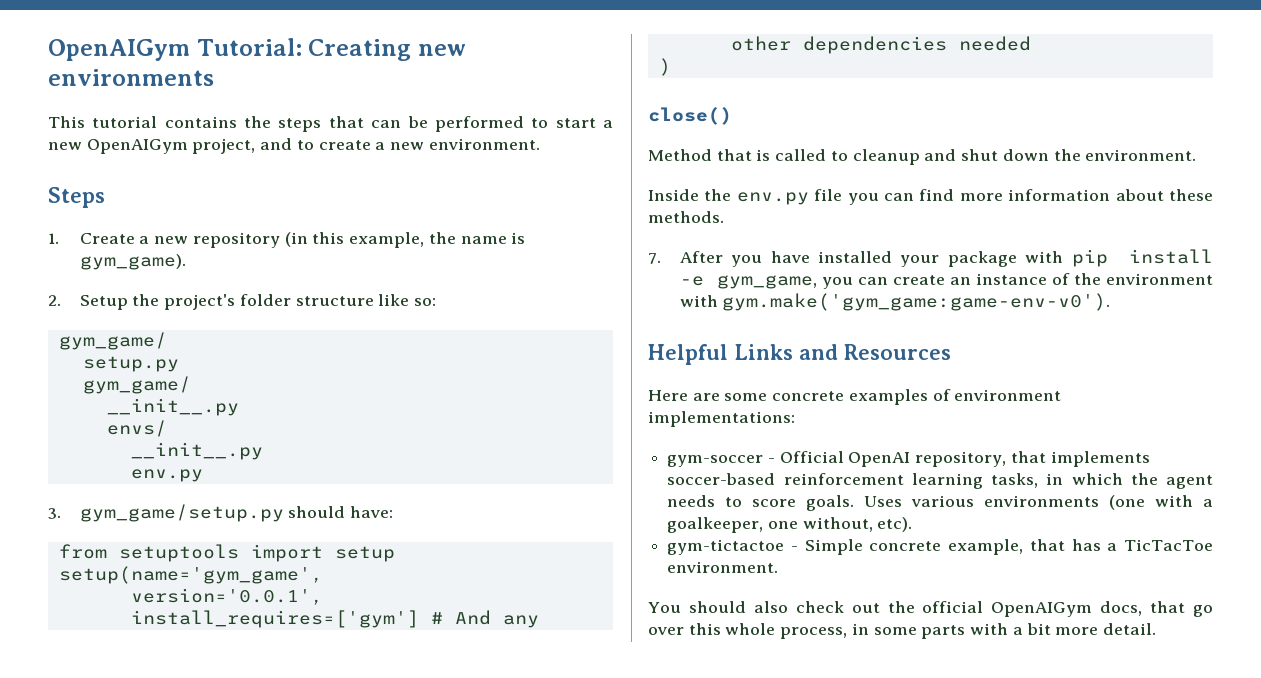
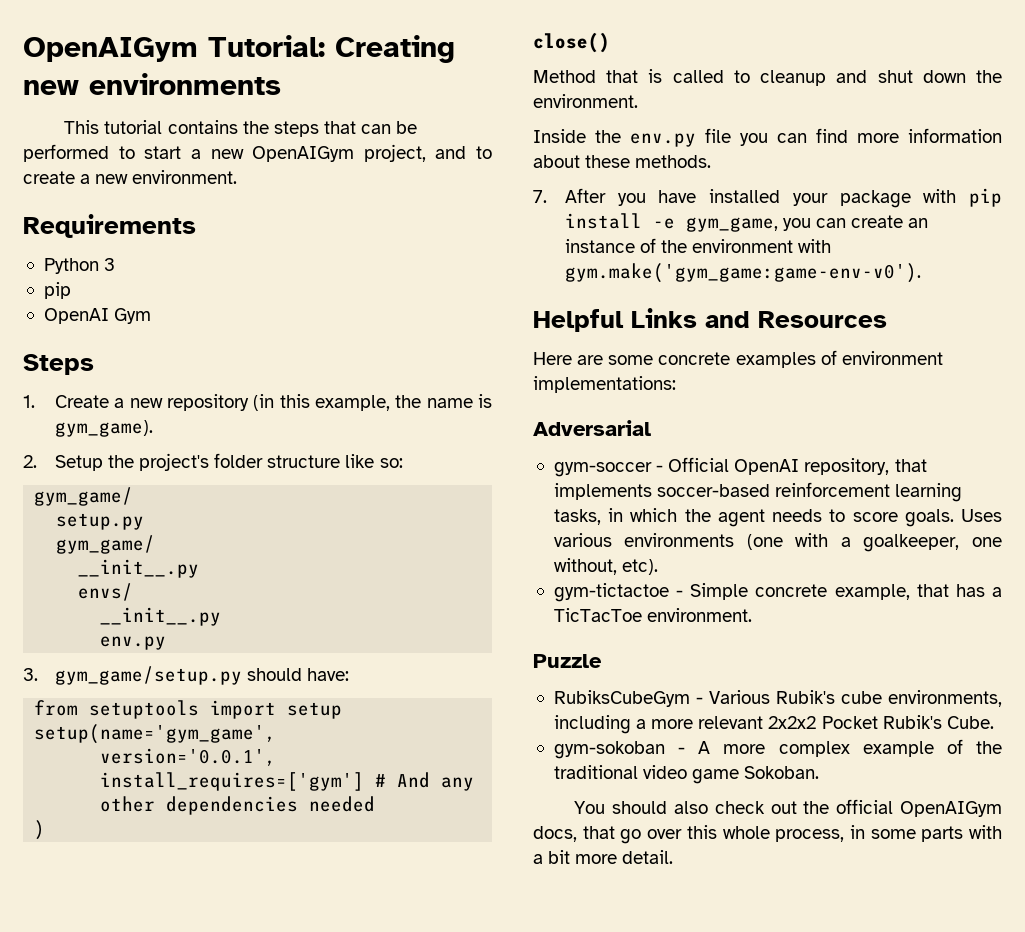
+ Requirements
+ Python 3
+ pip
+ OpenAI Gym
+ Adversarial
+ Puzzle
+ RubiksCubeGym - Various Rubik's cube environments, including a more relevant 2x2x2 Pocket Rubik's Cube.
+ gym-sokoban - A more complex example of the traditional video game Sokoban.

